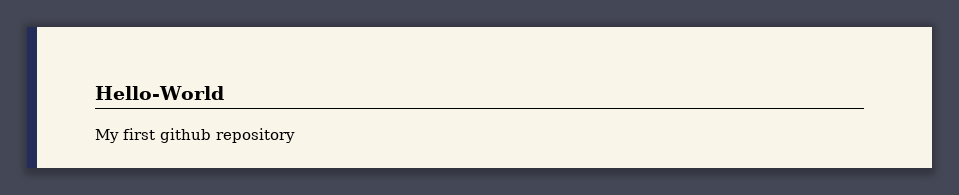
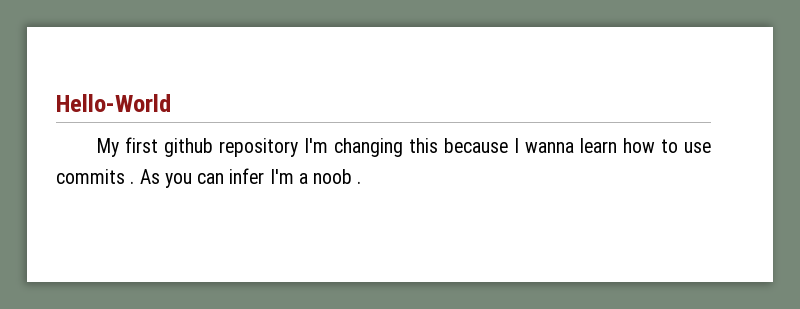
- My first github repository
+ My first github repository I'm changing this because I wanna learn how to use commits . As you can infer I'm a noob .

